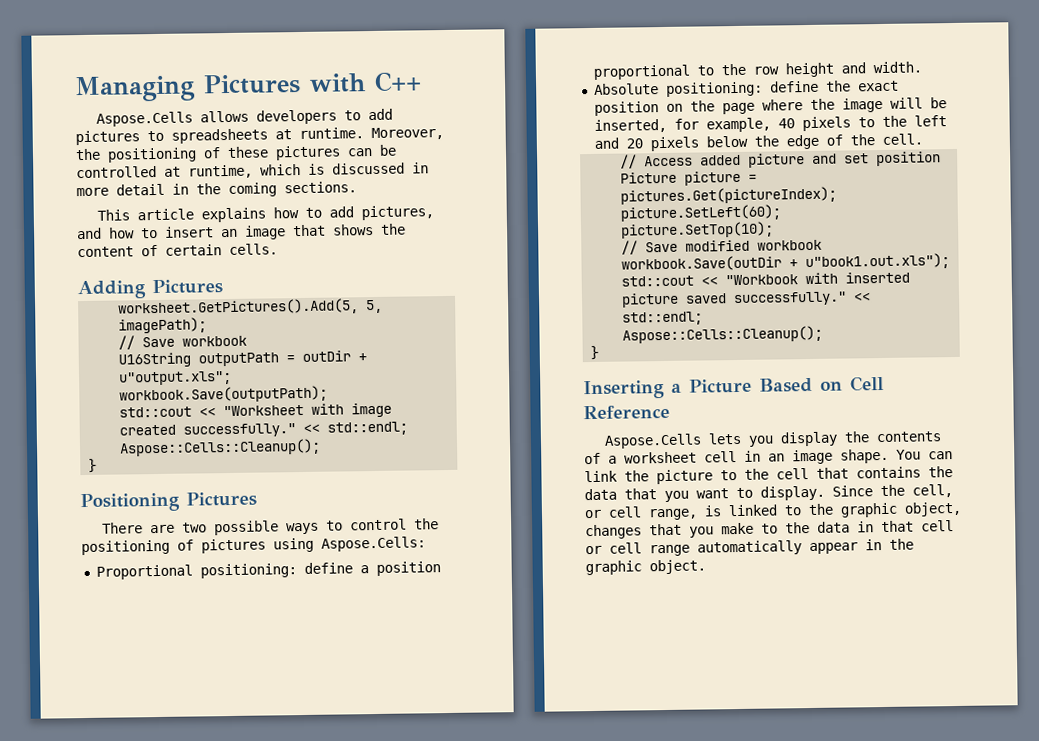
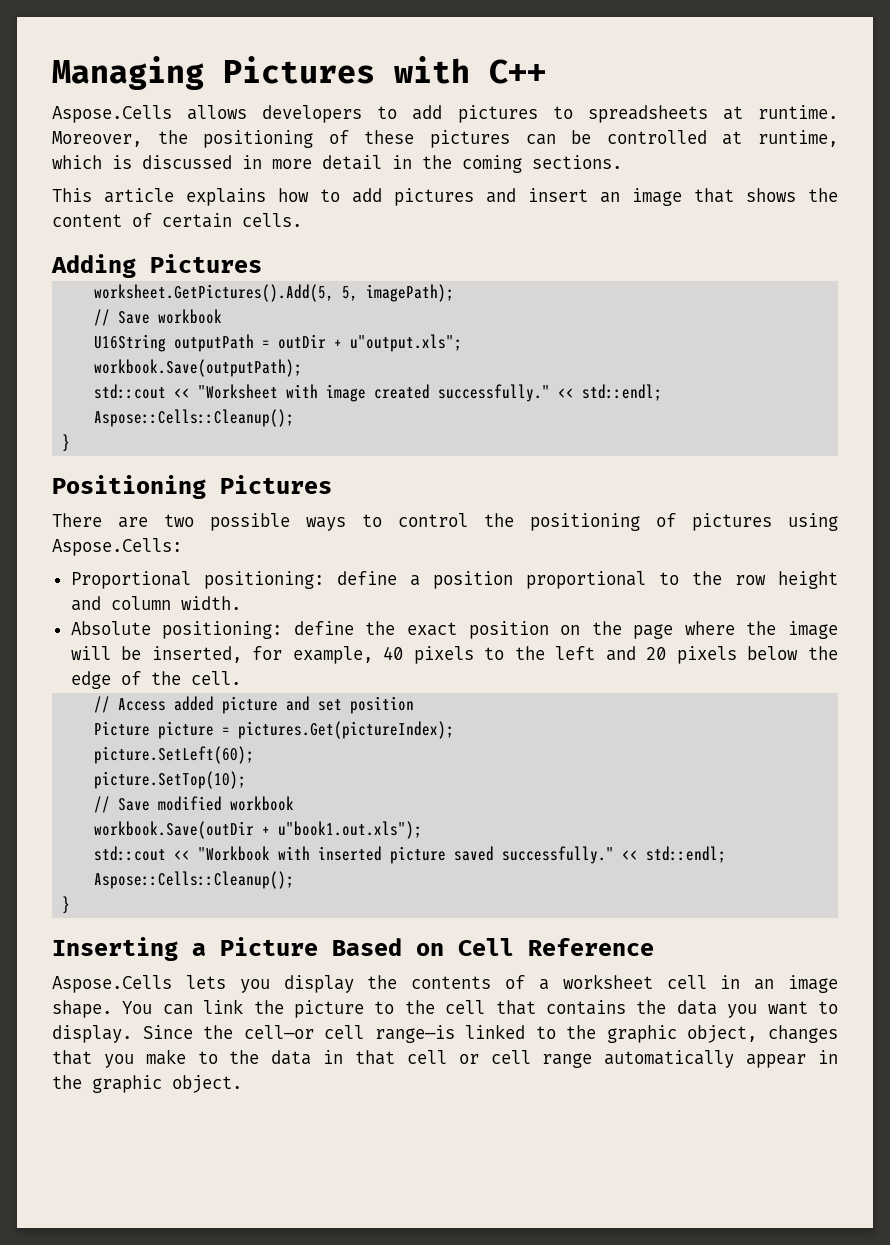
- This article explains how to add pictures, and how to insert an image that shows the content of certain cells.
+ This article explains how to add pictures and insert an image that shows the content of certain cells.
- Proportional positioning: define a position proportional to the row height and width.
+ Proportional positioning: define a position proportional to the row height and column width.
- You can link the picture to the cell that contains the data that you want to display.
+ You can link the picture to the cell that contains the data you want to display.
- Since the cell, or cell range, is linked to the graphic object, changes that you make to the data in that cell or cell range automatically appear in the graphic object.
+ Since the cell—or cell range—is linked to the graphic object, changes that you make to the data in that cell or cell range automatically appear in the graphic object.

